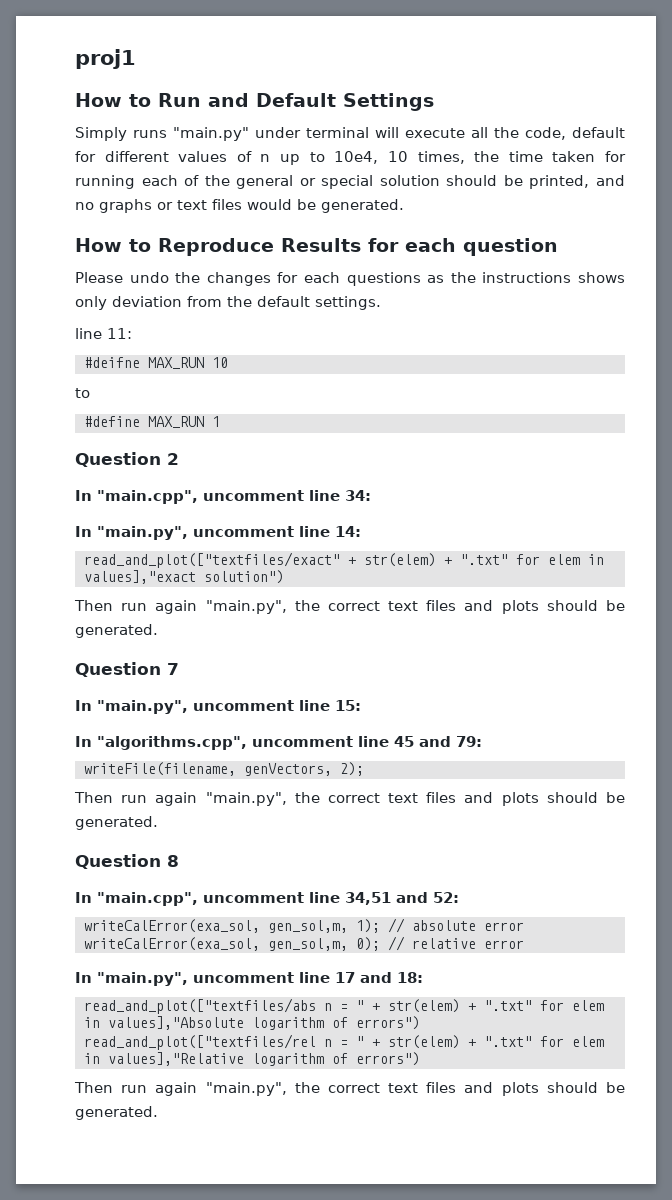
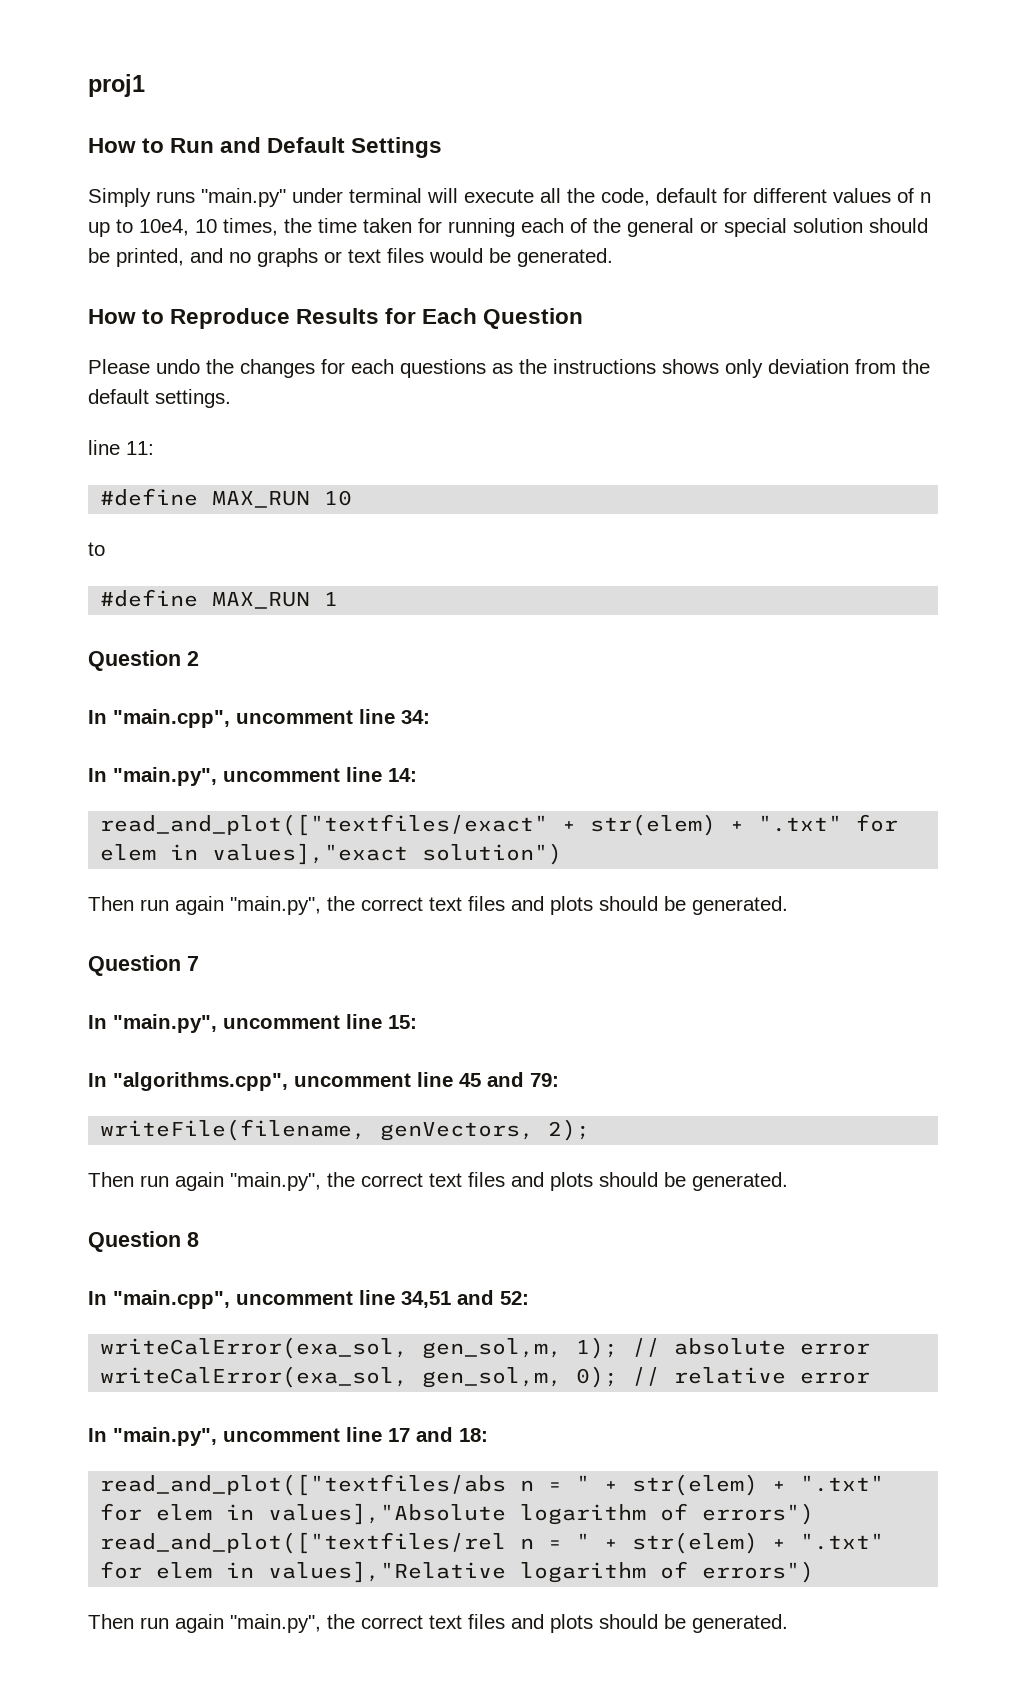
- How to Reproduce Results for each question
+ How to Reproduce Results for Each Question
- #deifne MAX_RUN 10
+ #define MAX_RUN 10

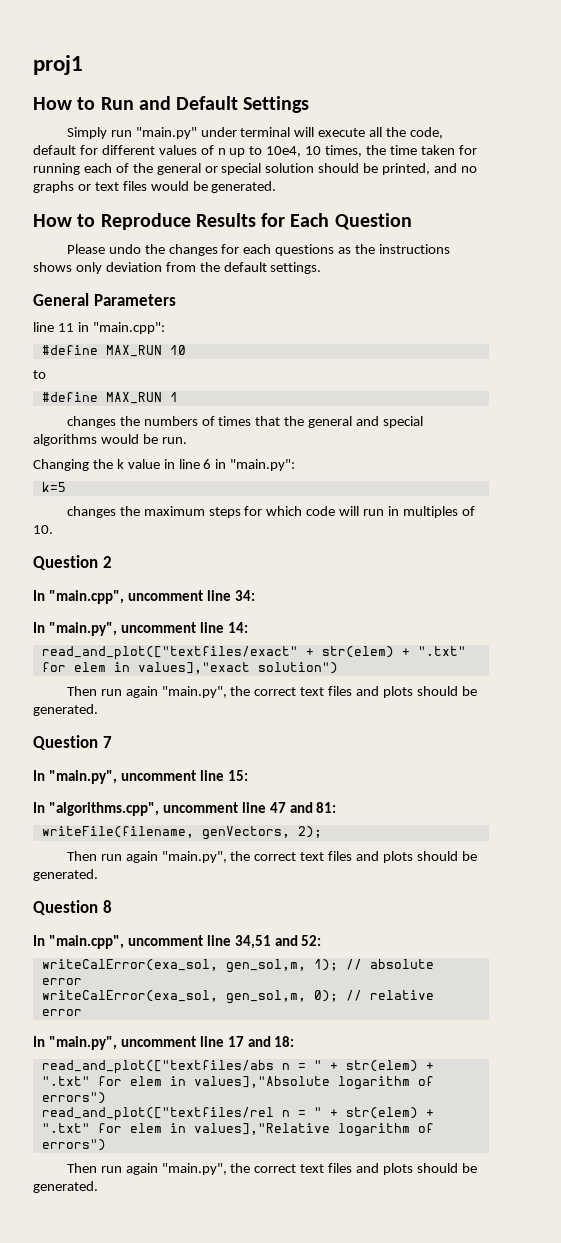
- Simply runs "main.py" under terminal will execute all the code, default for different values of n up to 10e4, 10 times, the time taken for running each of the general or special solution should be printed, and no graphs or text files would be generated.
+ Simply run "main.py" under terminal will execute all the code, default for different values of n up to 10e4, 10 times, the time taken for running each of the general or special solution should be printed, and no graphs or text files would be generated.
- line 11:
+ General Parameters
+ line 11 in "main.cpp":
+ changes the numbers of times that the general and special algorithms would be run.
+ Changing the k value in line 6 in "main.py":
+ k=5
+ changes the maximum steps for which code will run in multiples of 10.
- In "algorithms.cpp", uncomment line 45 and 79:
+ In "algorithms.cpp", uncomment line 47 and 81:

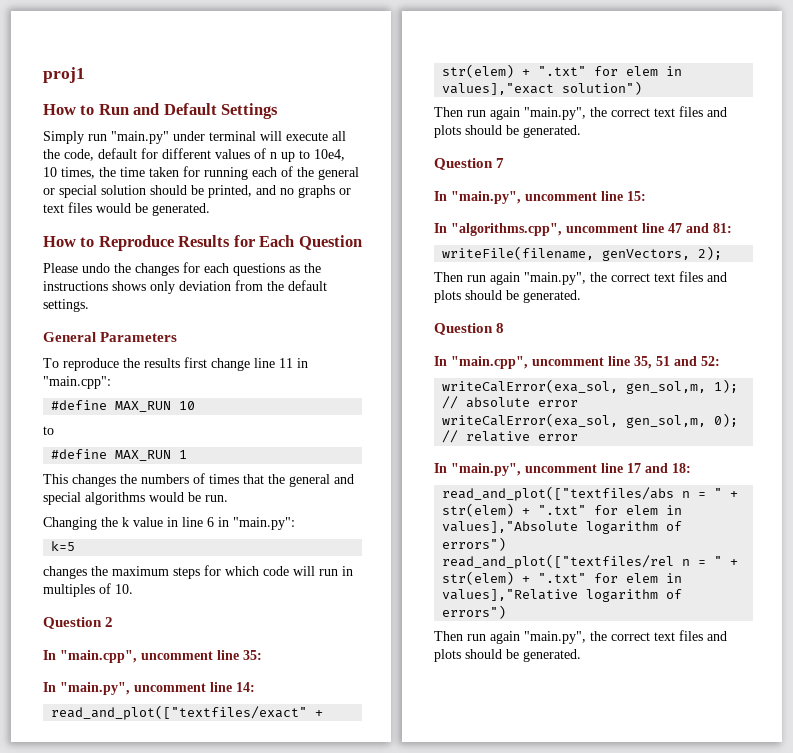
- line 11 in "main.cpp":
+ To reproduce the results first change line 11 in "main.cpp":
- changes the numbers of times that the general and special algorithms would be run.
+ This changes the numbers of times that the general and special algorithms would be run.
- In "main.cpp", uncomment line 34:
+ In "main.cpp", uncomment line 35:
- In "main.cpp", uncomment line 34,51 and 52:
+ In "main.cpp", uncomment line 35, 51 and 52:

